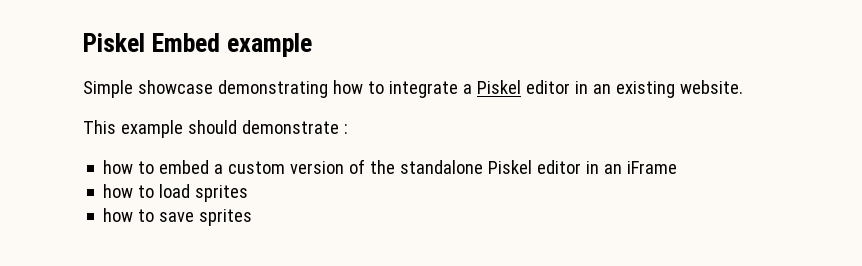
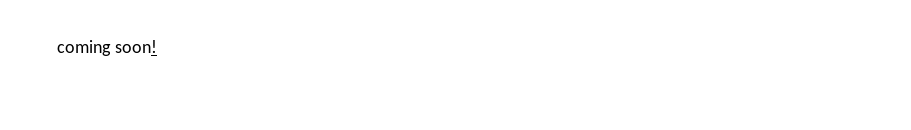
- Piskel Embed example
- Simple showcase demonstrating how to integrate a Piskel editor in an existing website.
- This example should demonstrate :
- how to embed a custom version of the standalone Piskel editor in an iFrame
- how to load sprites
- how to save sprites
+ coming soon!

